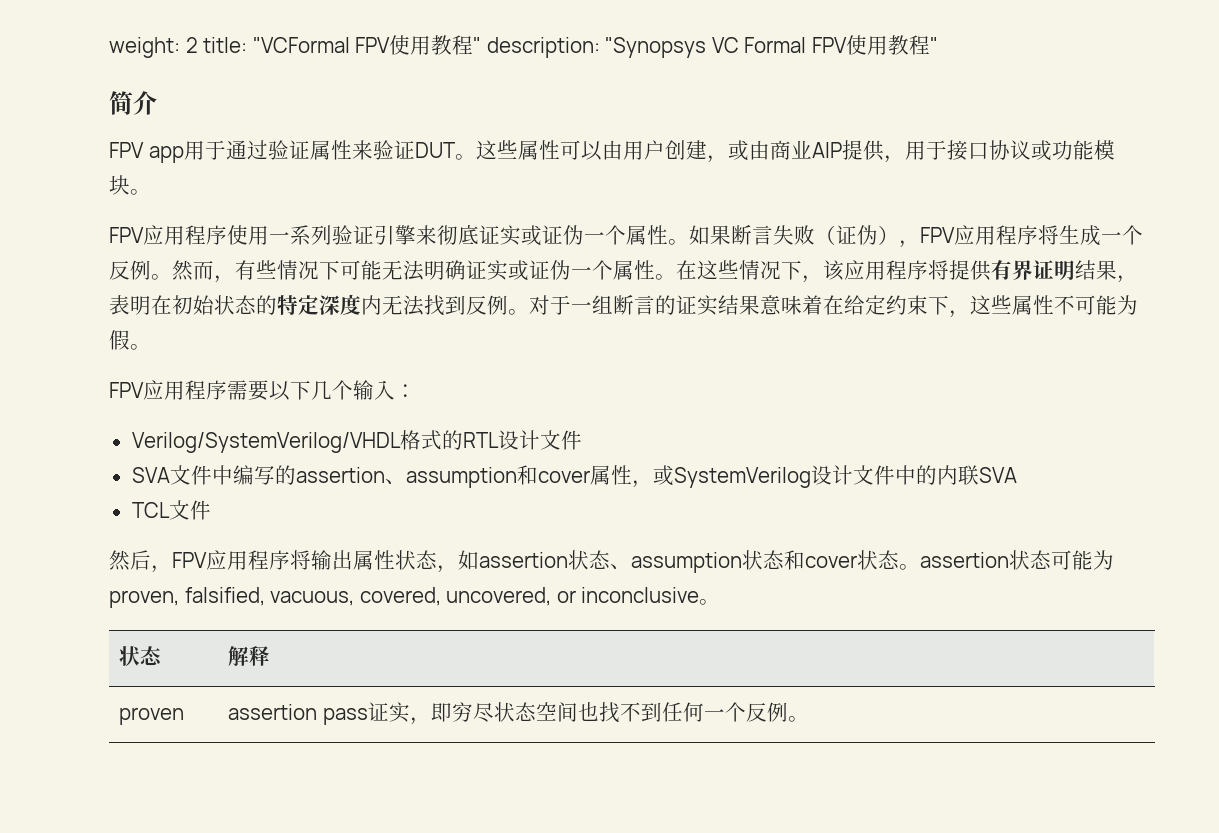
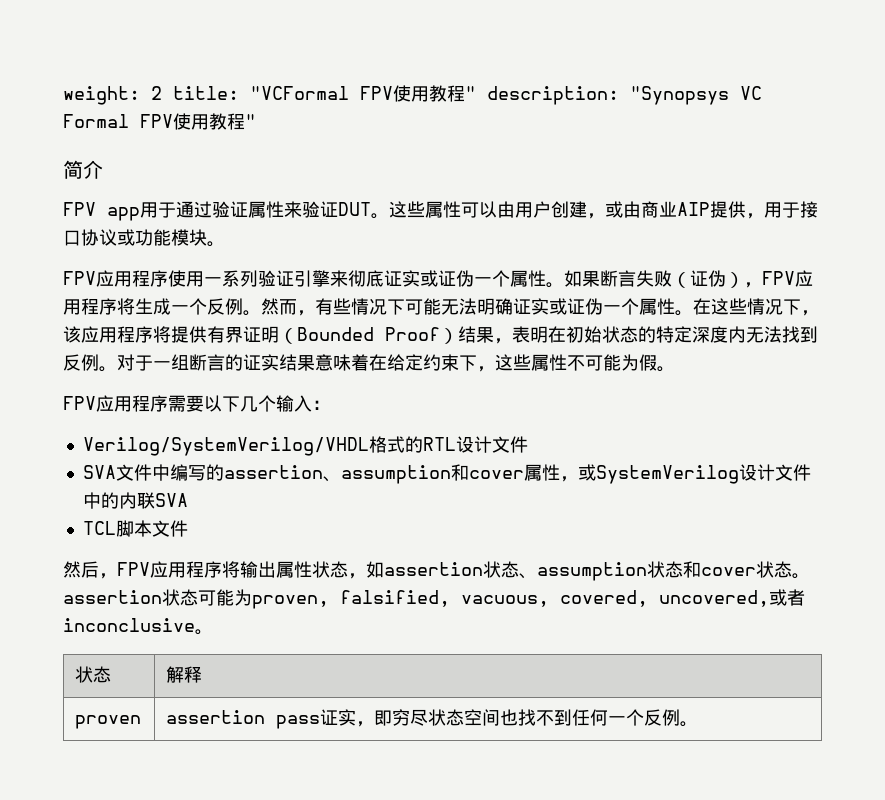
- 在这些情况下，该应用程序将提供有界证明结果，表明在初始状态的特定深度内无法找到反例。
+ 在这些情况下，该应用程序将提供有界证明（Bounded Proof）结果，表明在初始状态的特定深度内无法找到反例。
- TCL文件
+ TCL脚本文件
- 然后，FPV应用程序将输出属性状态，如assertion状态、assumption状态和cover状态。assertion状态可能为proven, falsified, vacuous, covered, uncovered, or inconclusive。
+ 然后，FPV应用程序将输出属性状态，如assertion状态、assumption状态和cover状态。assertion状态可能为proven, falsified, vacuous, covered, uncovered,或者inconclusive。

